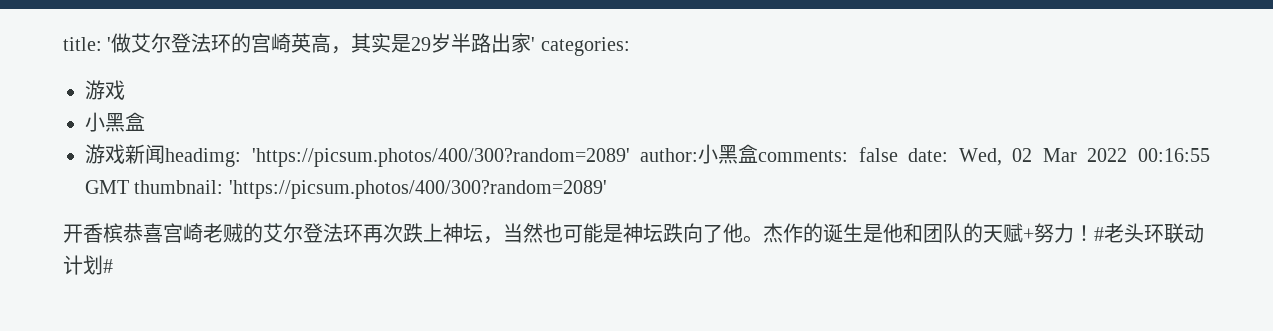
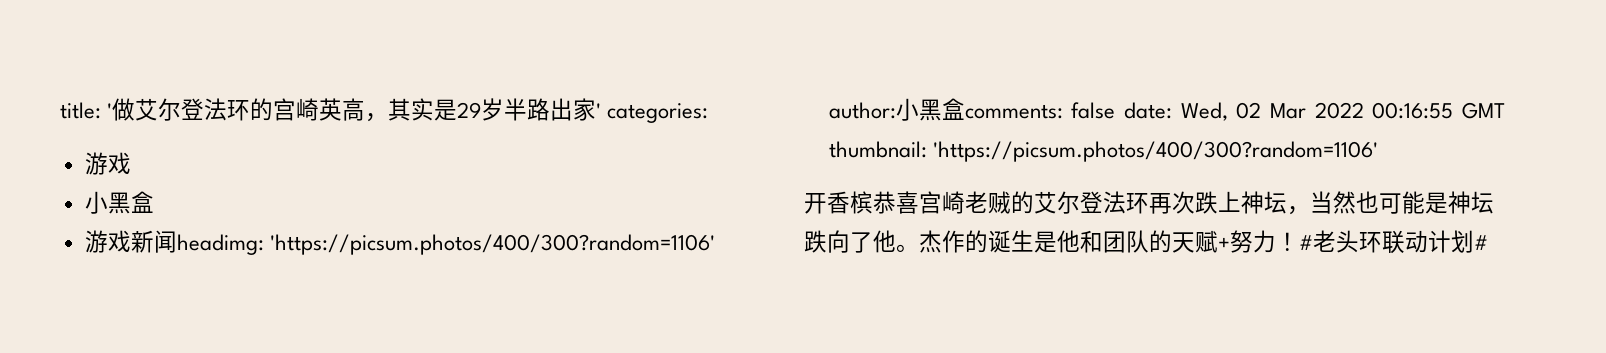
- 游戏新闻headimg: 'https://picsum.photos/400/300?random=2089' author:小黑盒comments: false date: Wed, 02 Mar 2022 00:16:55 GMT thumbnail: 'https://picsum.photos/400/300?random=2089'
+ 游戏新闻headimg: 'https://picsum.photos/400/300?random=1106' author:小黑盒comments: false date: Wed, 02 Mar 2022 00:16:55 GMT thumbnail: 'https://picsum.photos/400/300?random=1106'

